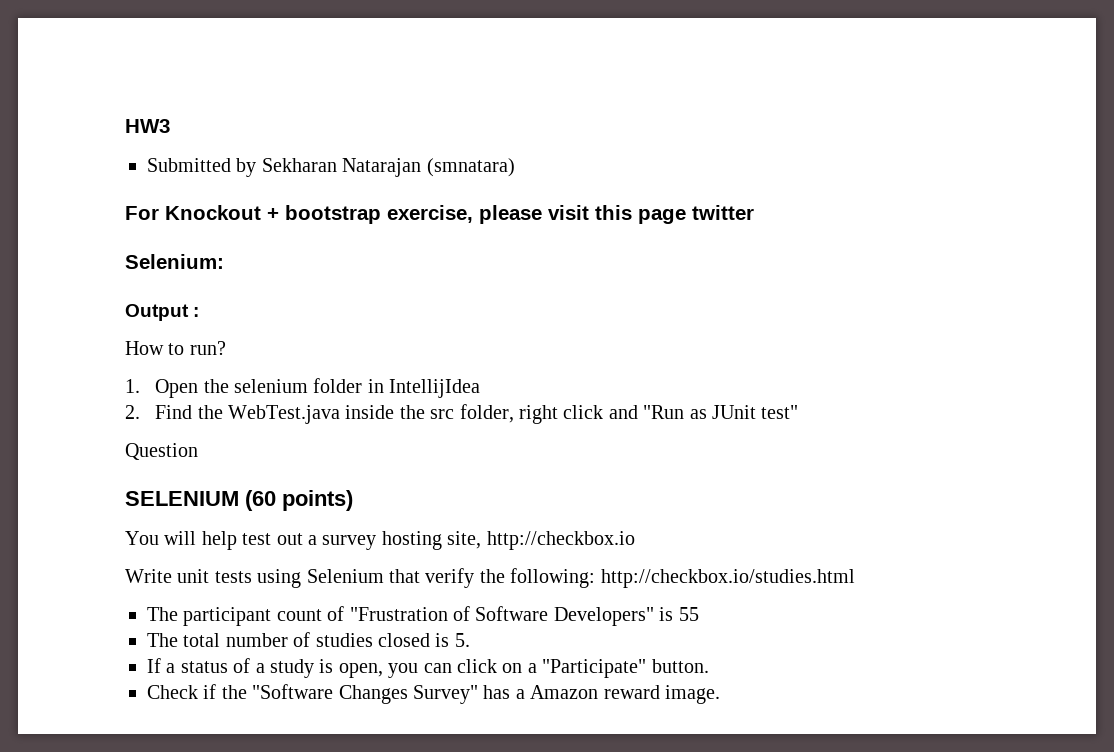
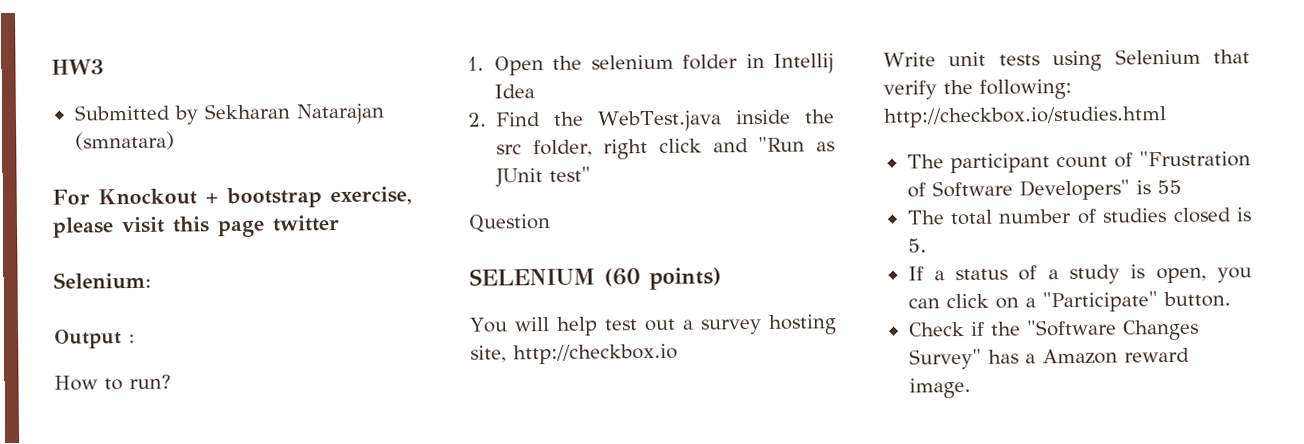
- 1. Open the selenium folder in IntellijIdea
+ 1. Open the selenium folder in Intellij Idea

